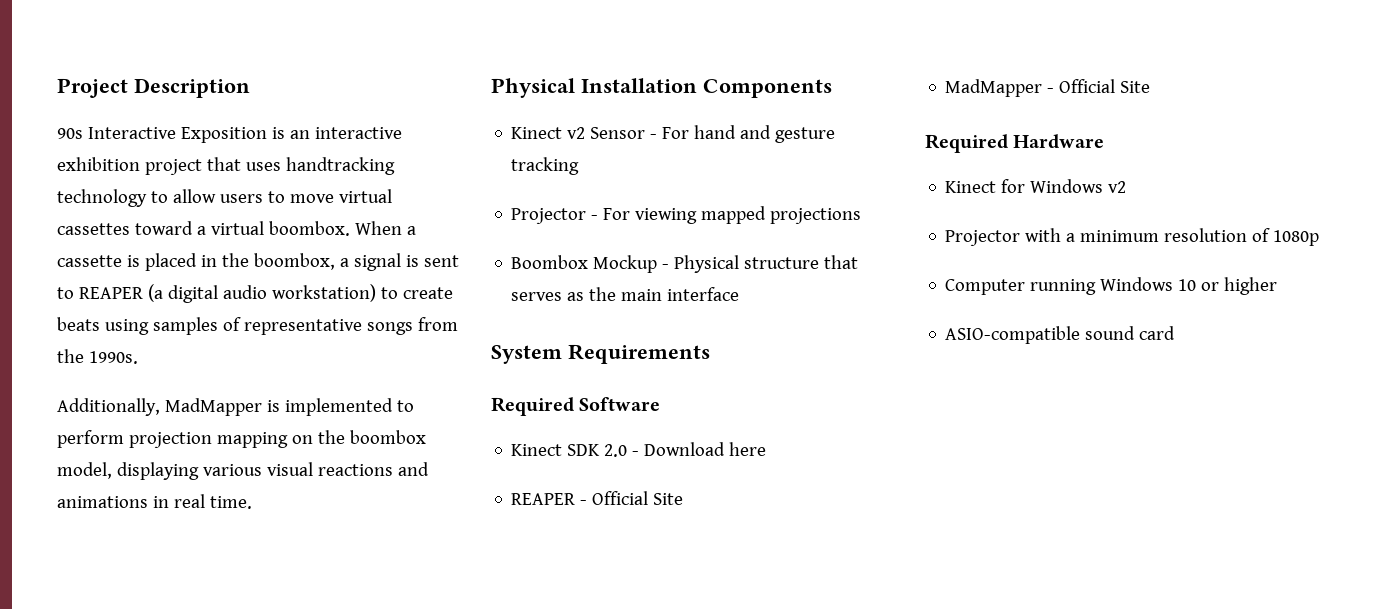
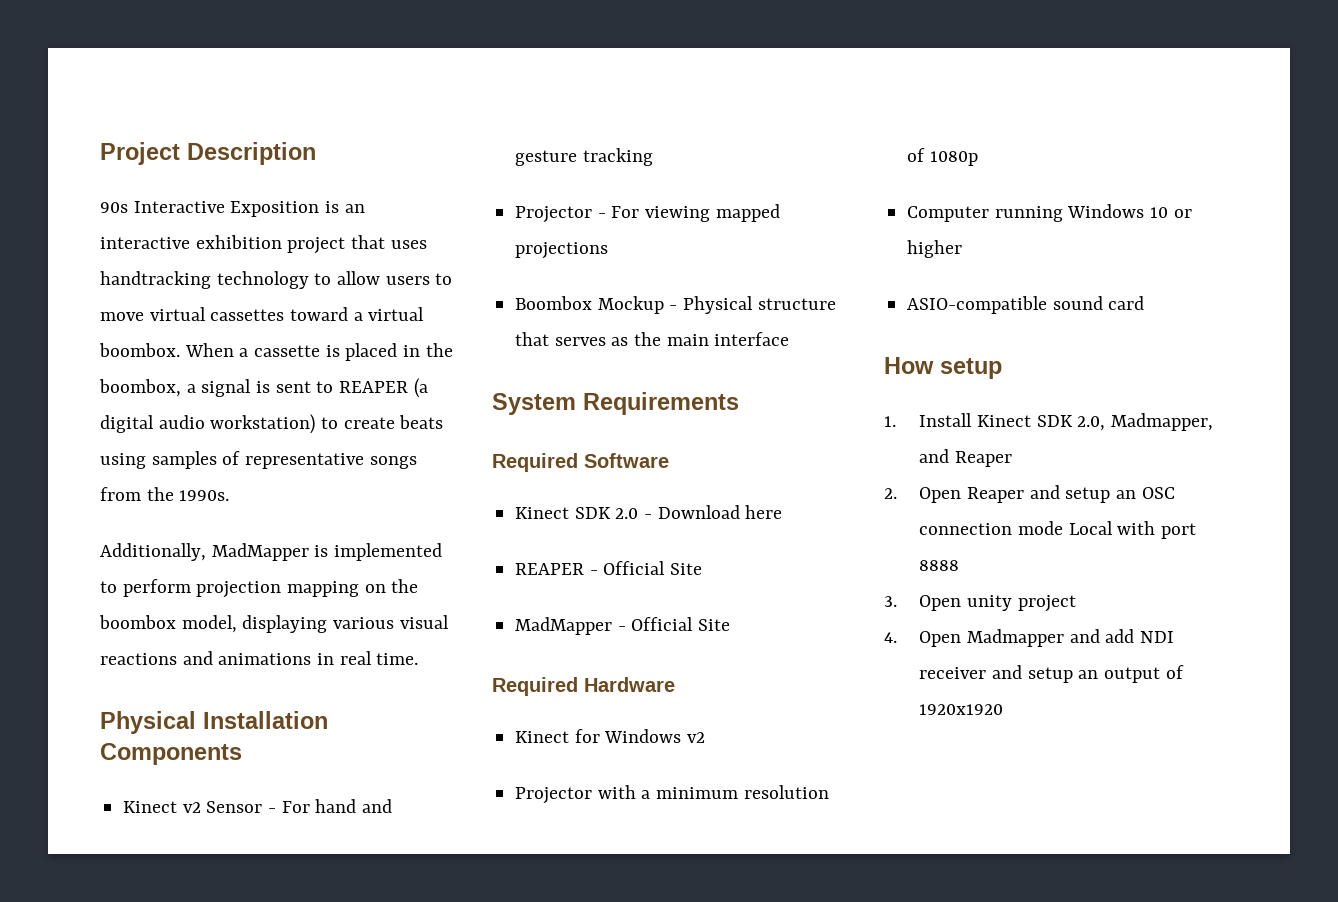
+ How setup
+ 1. Install Kinect SDK 2.0, Madmapper, and Reaper
+ 2. Open Reaper and setup an OSC connection mode Local with port 8888
+ 3. Open unity project
+ 4. Open Madmapper and add NDI receiver and setup an output of 1920x1920

